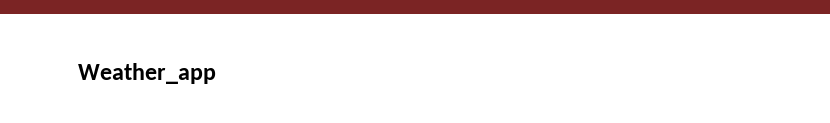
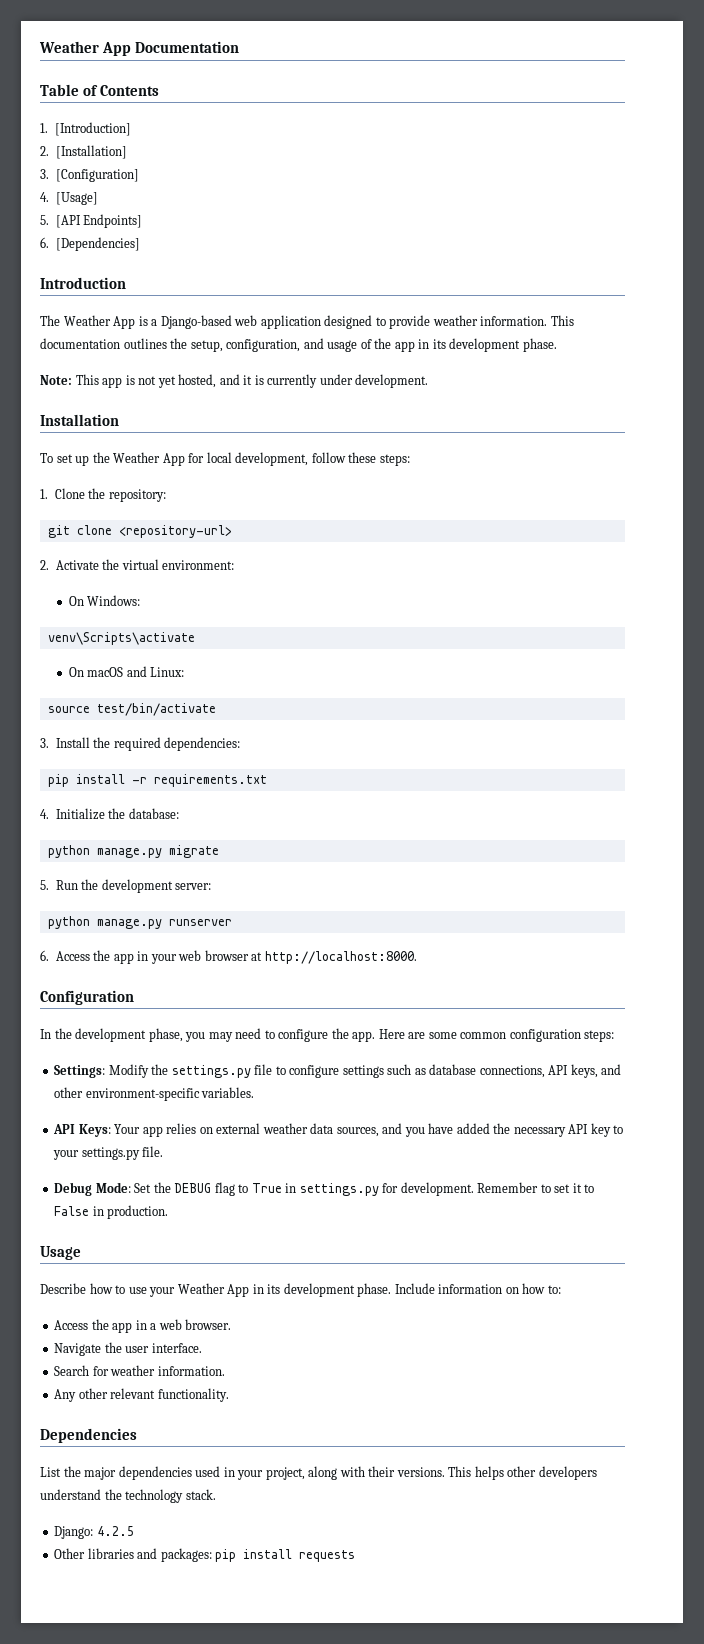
- Weather_app
+ Weather App Documentation
+ Table of Contents
+ 1. [Introduction]
+ 2. [Installation]
+ 3. [Configuration]
+ 4. [Usage]
+ 5. [API Endpoints]
+ 6. [Dependencies]
+ Introduction
+ The Weather App is a Django-based web application designed to provide weather information. This documentation outlines the setup, configuration, and usage of the app in its development phase.
+ Note: This app is not yet hosted, and it is currently under development.
+ Installation
+ To set up the Weather App for local development, follow these steps:
+ 1. Clone the repository:
+ git clone <repository-url>
+ 2. Activate the virtual environment:
+ On Windows:
+ venv\Scripts\activate
+ On macOS and Linux:
+ source test/bin/activate
+ 3. Install the required dependencies:
+ pip install -r requirements.txt
+ 4. Initialize the database:
+ python manage.py migrate
+ 5. Run the development server:
+ python manage.py runserver
+ 6. Access the app in your web browser at http://localhost:8000.
+ Configuration
+ In the development phase, you may need to configure the app. Here are some common configuration steps:
+ Settings: Modify the settings.py file to configure settings such as database connections, API keys, and other environment-specific variables.
+ API Keys: Your app relies on external weather data sources, and you have added the necessary API key to your settings.py file.
+ Debug Mode: Set the DEBUG flag to True in settings.py for development. Remember to set it to False in production.
+ Usage
+ Describe how to use your Weather App in its development phase. Include information on how to:
+ Access the app in a web browser.
+ Navigate the user interface.
+ Search for weather information.
+ Any other relevant functionality.
+ Dependencies
+ List the major dependencies used in your project, along with their versions. This helps other developers understand the technology stack.
+ Django: 4.2.5
+ Other libraries and packages: pip install requests

